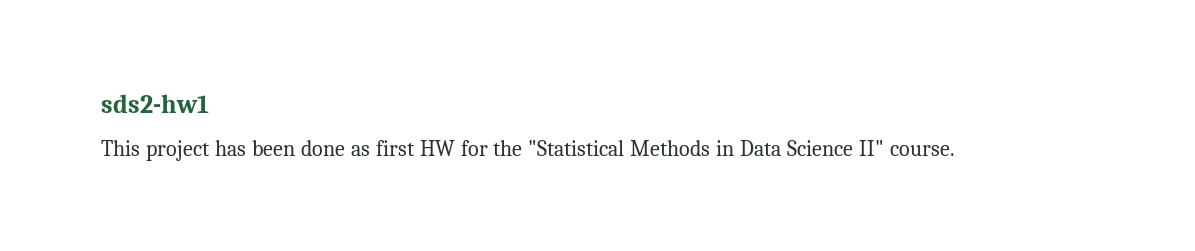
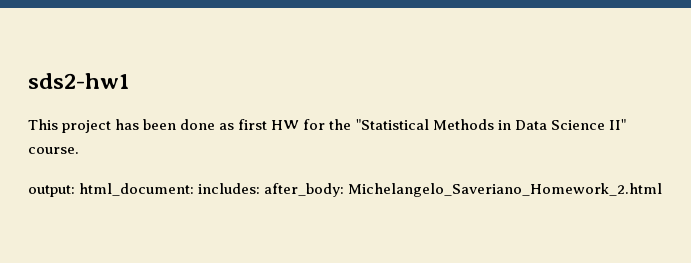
+ output: html_document: includes: after_body: Michelangelo_Saveriano_Homework_2.html

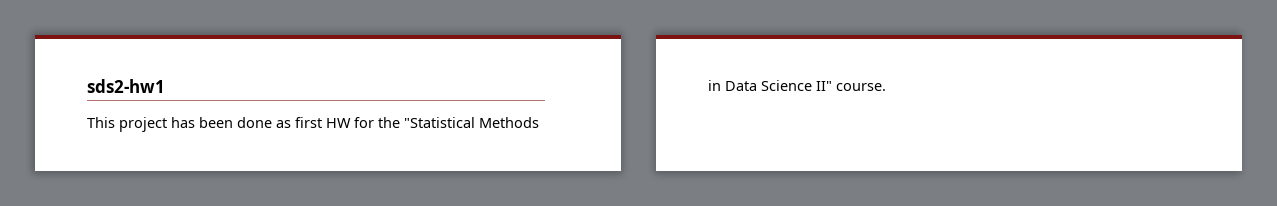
- output: html_document: includes: after_body: Michelangelo_Saveriano_Homework_2.html

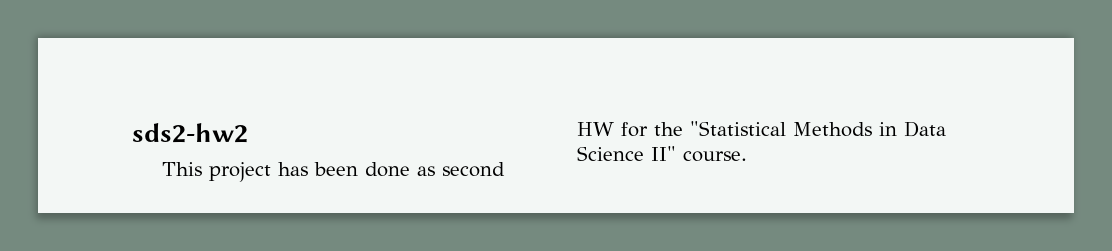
- sds2-hw1
+ sds2-hw2
- This project has been done as first HW for the "Statistical Methods in Data Science II" course.
+ This project has been done as second HW for the "Statistical Methods in Data Science II" course.

